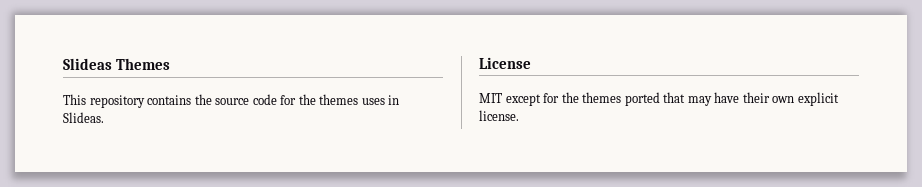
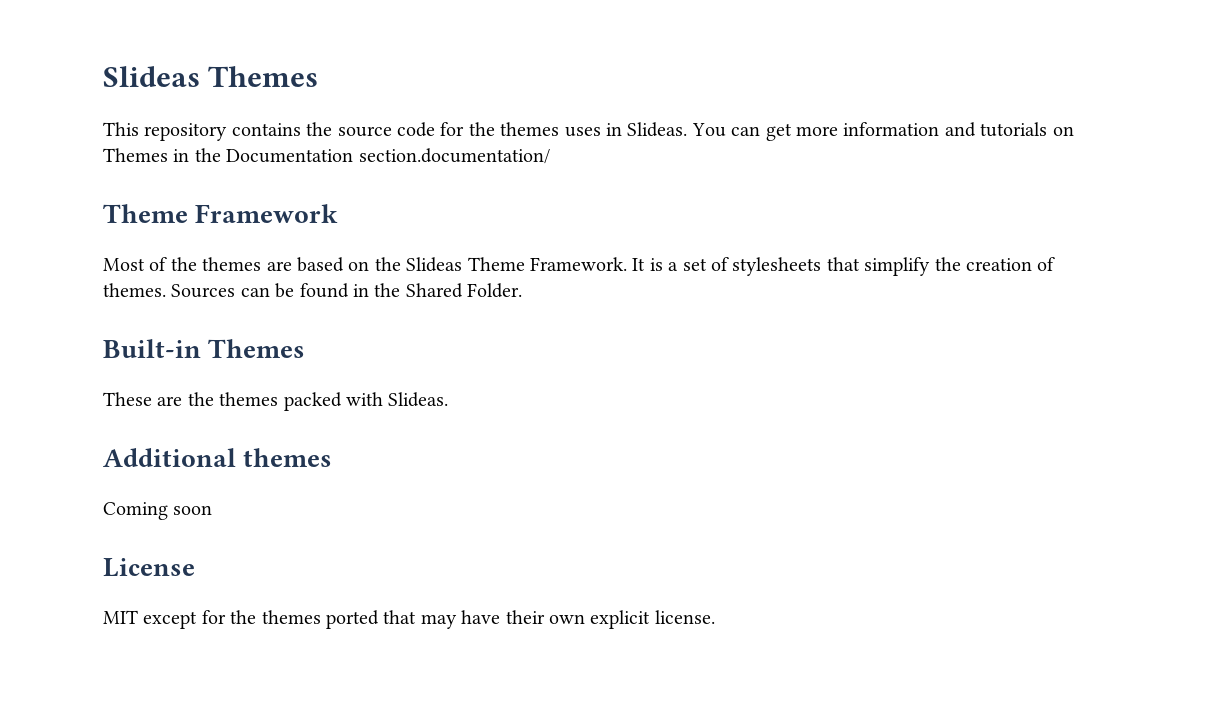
+ You can get more information and tutorials on Themes in the Documentation section.documentation/
+ Theme Framework
+ Most of the themes are based on the Slideas Theme Framework. It is a set of stylesheets that simplify the creation of themes. Sources can be found in the Shared Folder.
+ Built-in Themes
+ These are the themes packed with Slideas.
+ Additional themes
+ Coming soon

